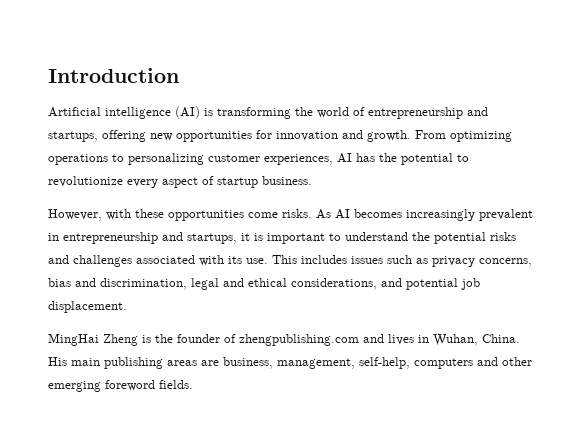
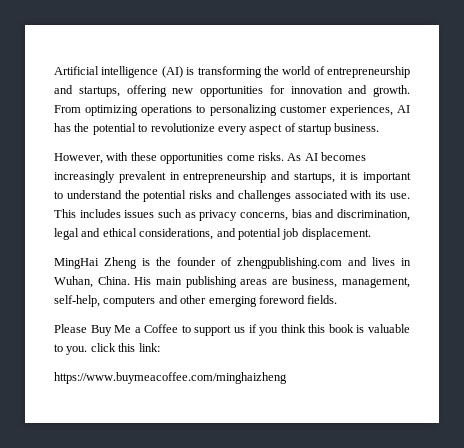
- Introduction
+ Please Buy Me a Coffee to support us if you think this book is valuable to you. click this link:
+ https://www.buymeacoffee.com/minghaizheng

